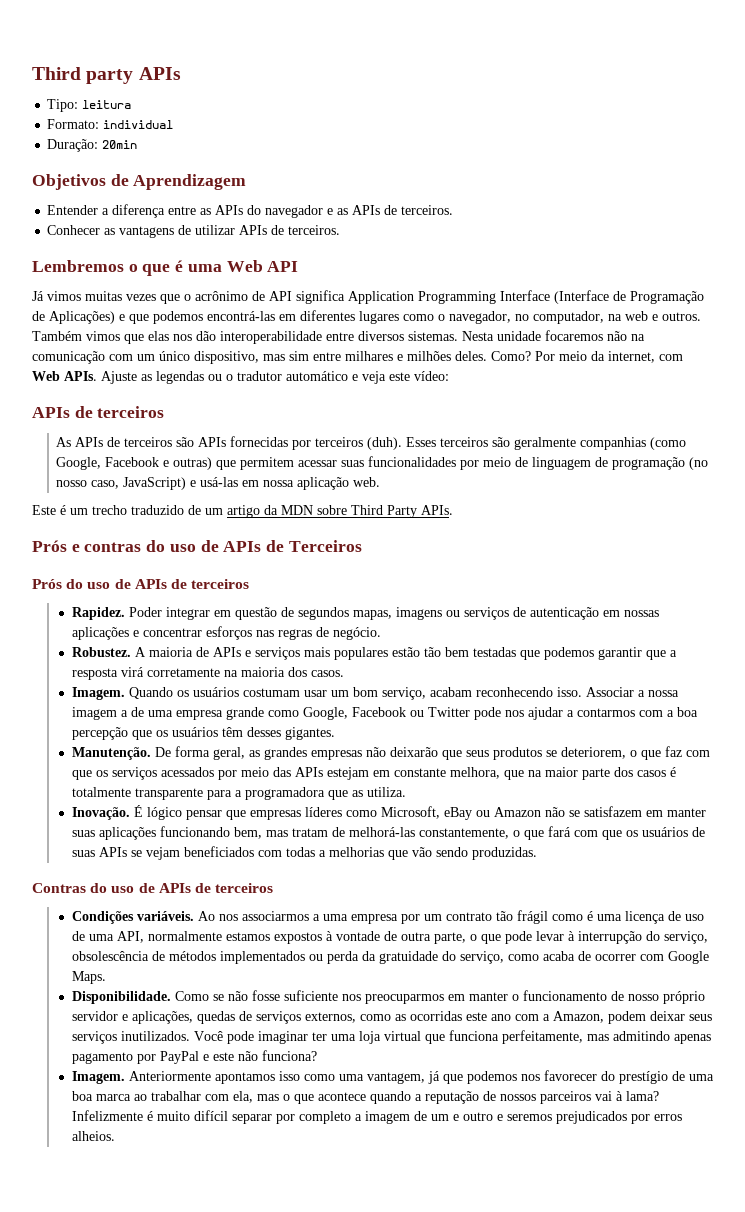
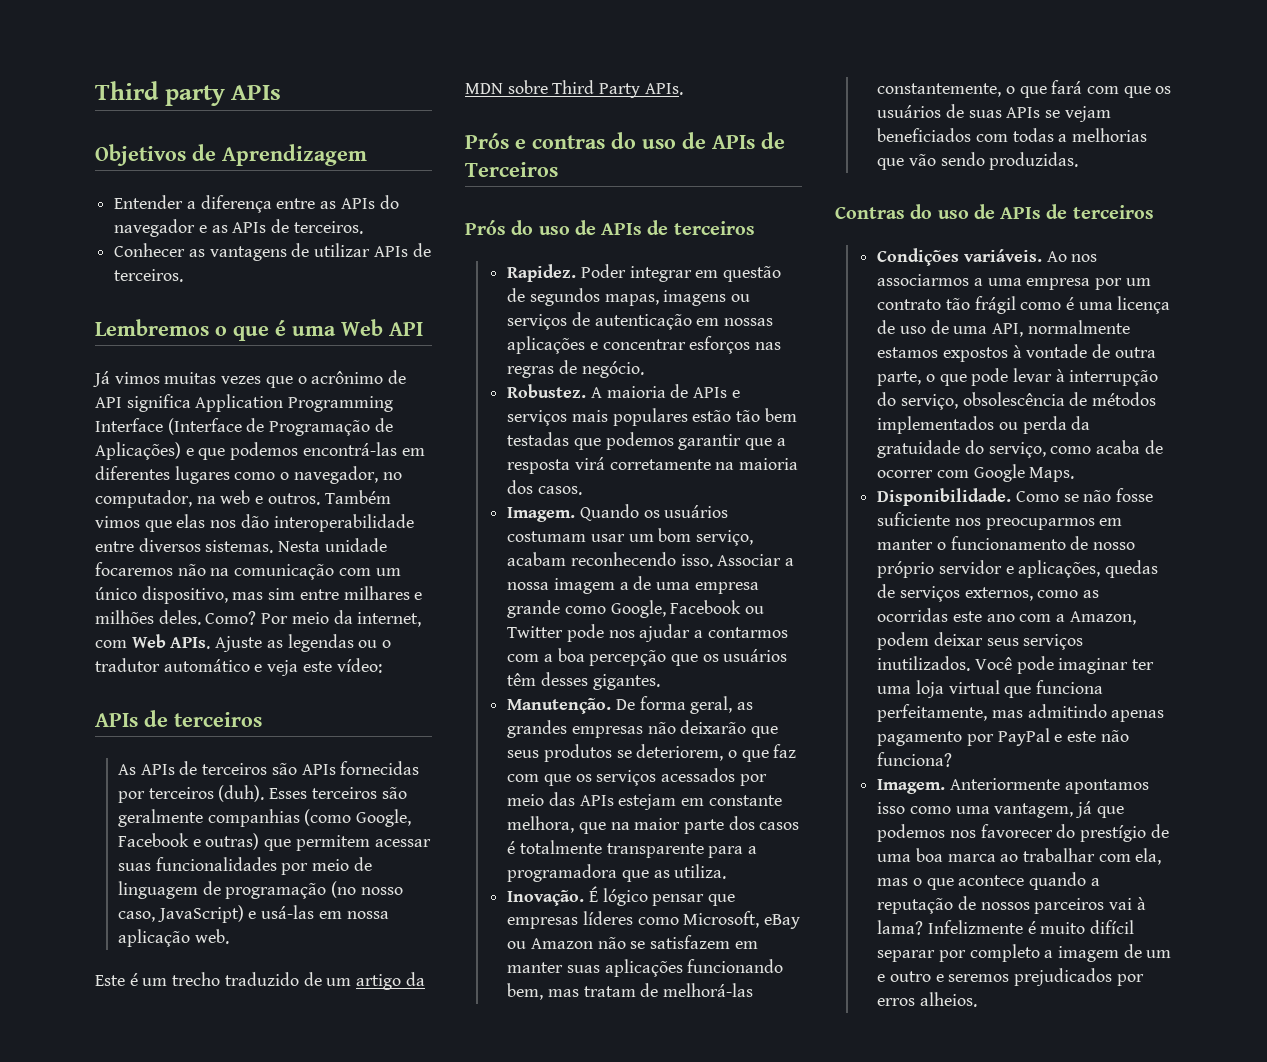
- Tipo: leitura
- Formato: individual
- Duração: 20min

